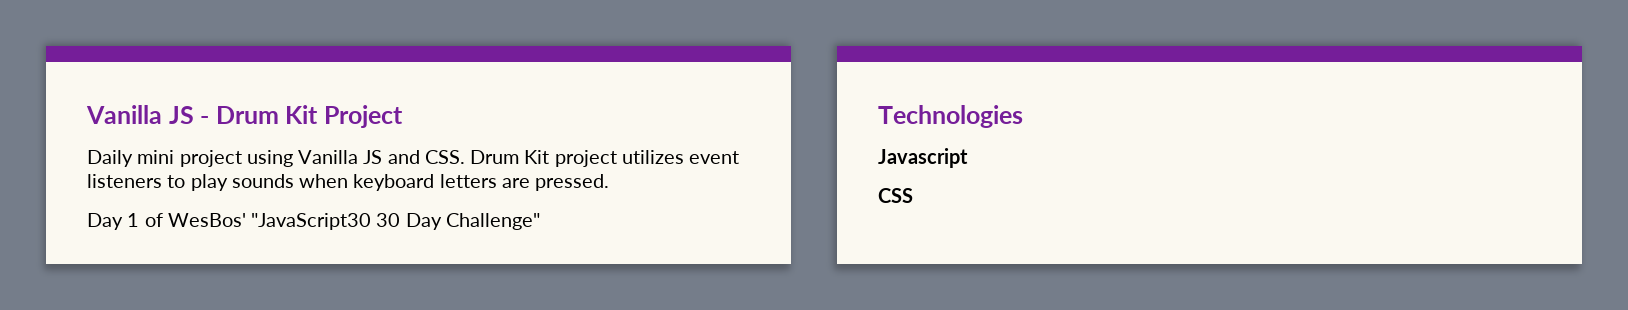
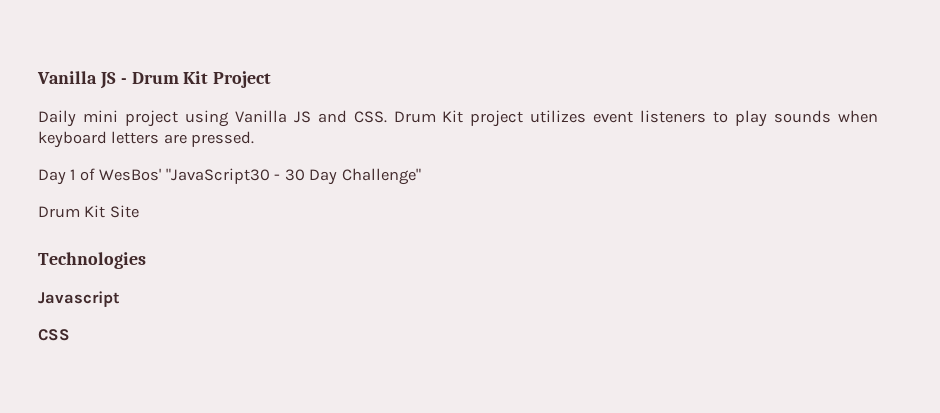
- Day 1 of WesBos' "JavaScript30 30 Day Challenge"
+ Day 1 of WesBos' "JavaScript30 - 30 Day Challenge"
+ Drum Kit Site

